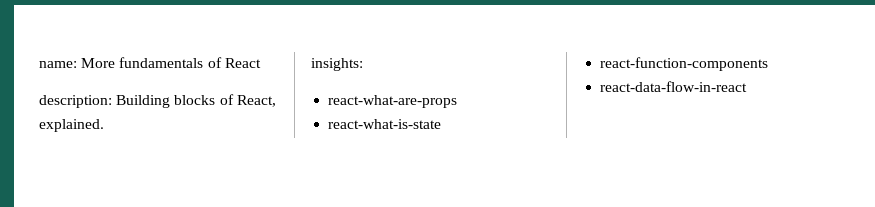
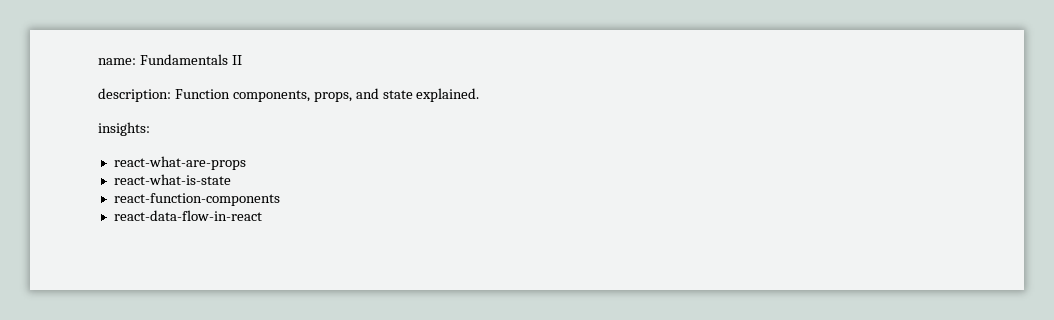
- name: More fundamentals of React
- description: Building blocks of React, explained.
+ name: Fundamentals II
+ description: Function components, props, and state explained.

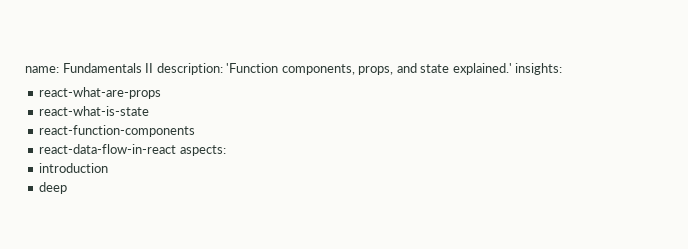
- name: Fundamentals II
- description: Function components, props, and state explained.
- insights:
+ name: Fundamentals II description: 'Function components, props, and state explained.' insights:
- react-data-flow-in-react
+ react-data-flow-in-react aspects:
+ introduction
+ deep

